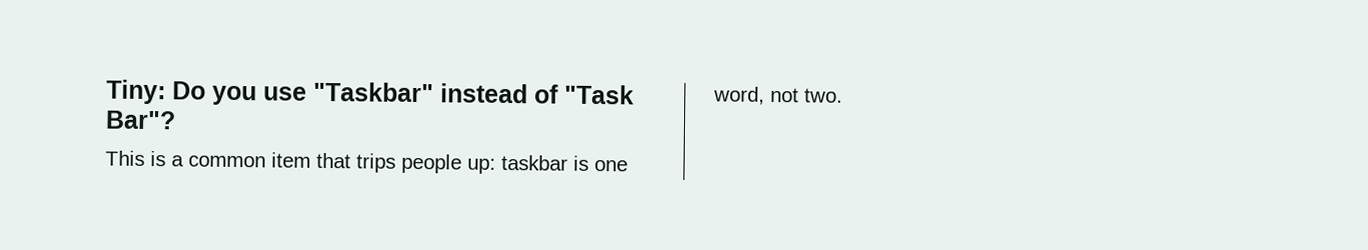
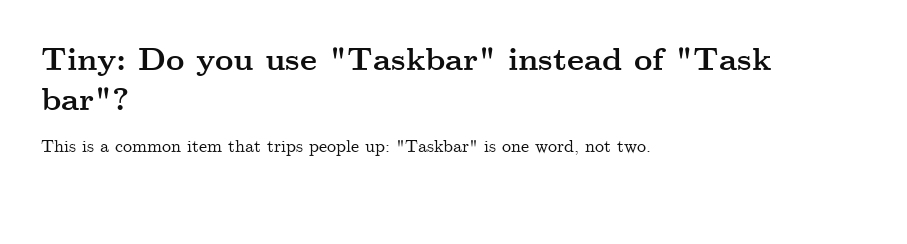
- Tiny: Do you use "Taskbar" instead of "Task Bar"?
+ Tiny: Do you use "Taskbar" instead of "Task bar"?
- This is a common item that trips people up: taskbar is one word, not two.
+ This is a common item that trips people up: "Taskbar" is one word, not two.

